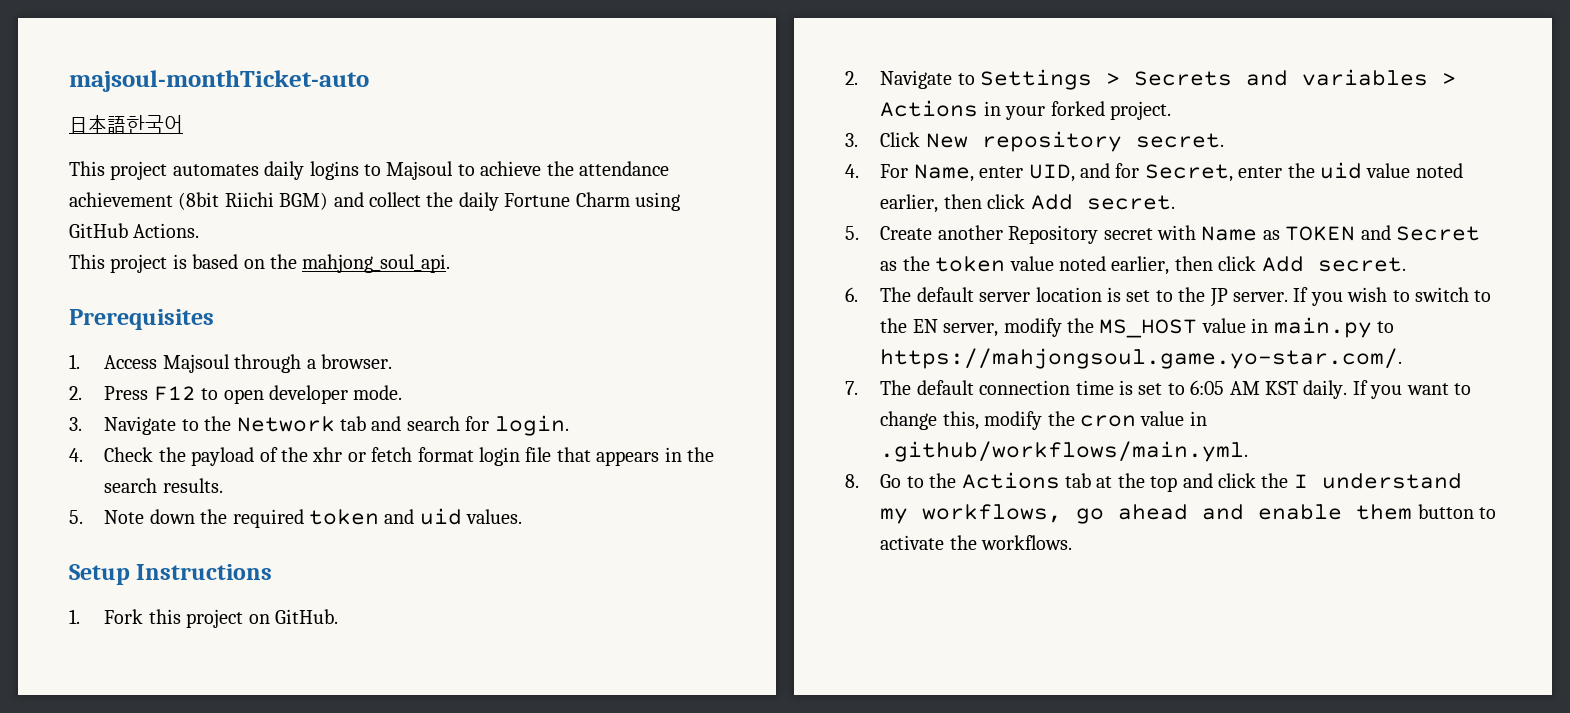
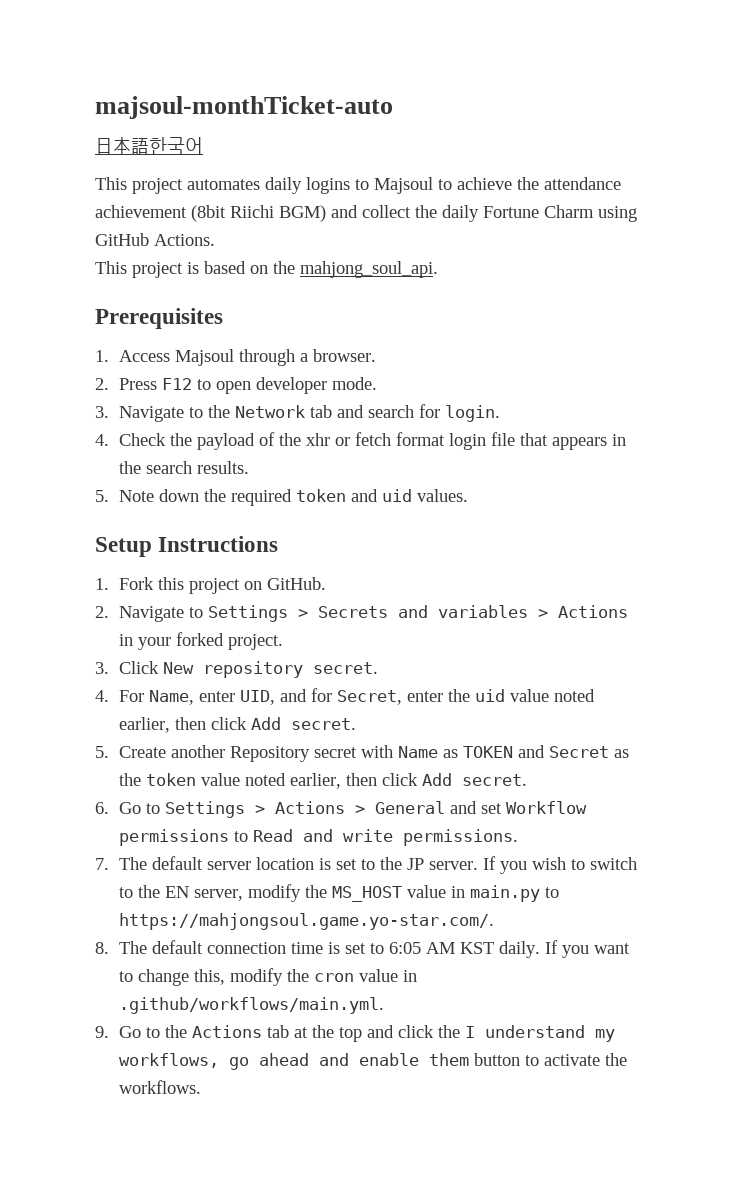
- 6. The default server location is set to the JP server.
+ 6. Go to Settings > Actions > General and set Workflow permissions to Read and write permissions.
+ 7. The default server location is set to the JP server.
- 7. The default connection time is set to 6:05 AM KST daily.
+ 8. The default connection time is set to 6:05 AM KST daily.
- 8. Go to the Actions tab at the top and click the I understand my workflows, go ahead and enable them button to activate the workflows.
+ 9. Go to the Actions tab at the top and click the I understand my workflows, go ahead and enable them button to activate the workflows.

